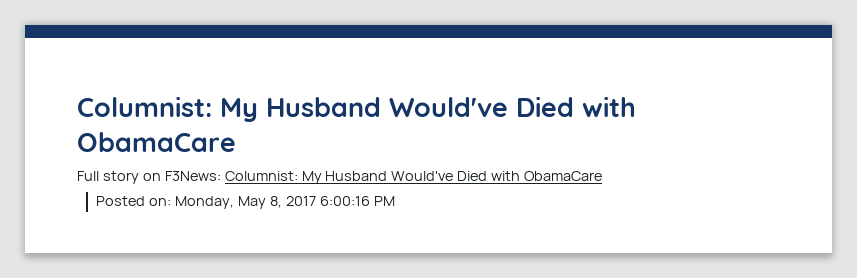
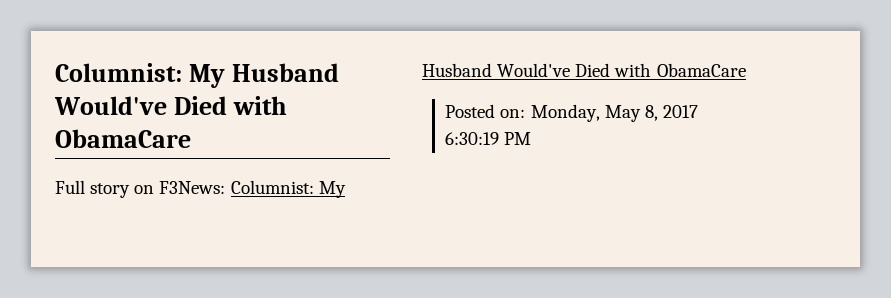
- Posted on: Monday, May 8, 2017 6:00:16 PM
+ Posted on: Monday, May 8, 2017 6:30:19 PM

